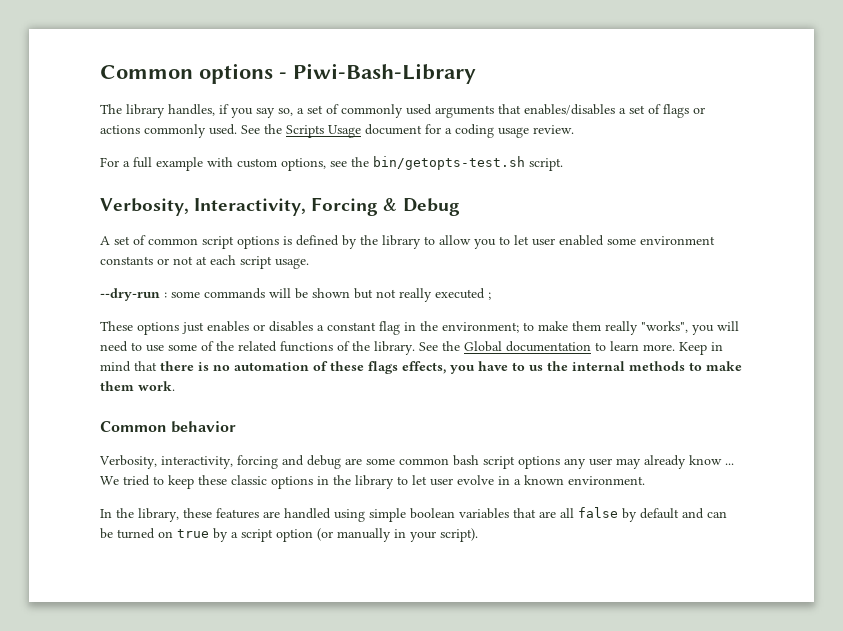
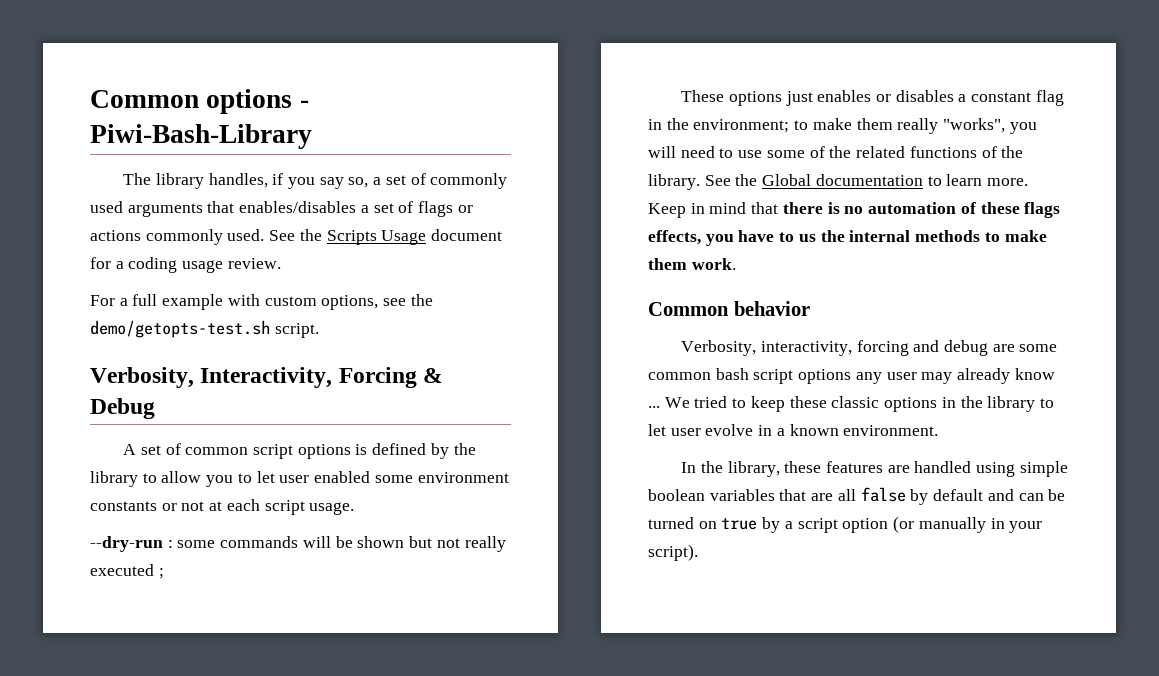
- For a full example with custom options, see the bin/getopts-test.sh script.
+ For a full example with custom options, see the demo/getopts-test.sh script.

